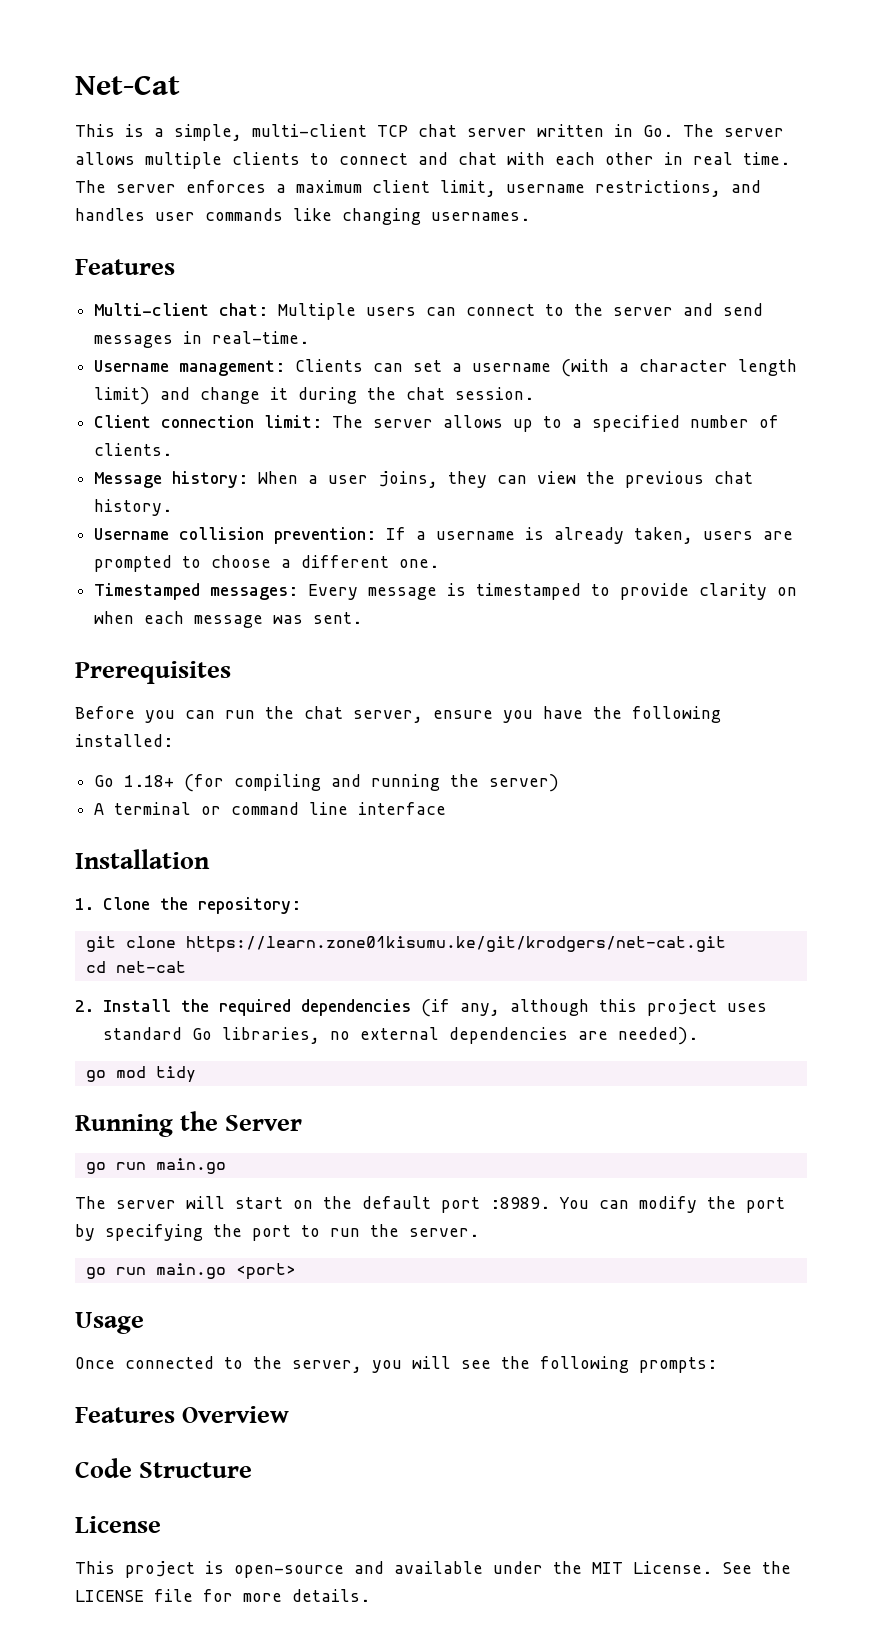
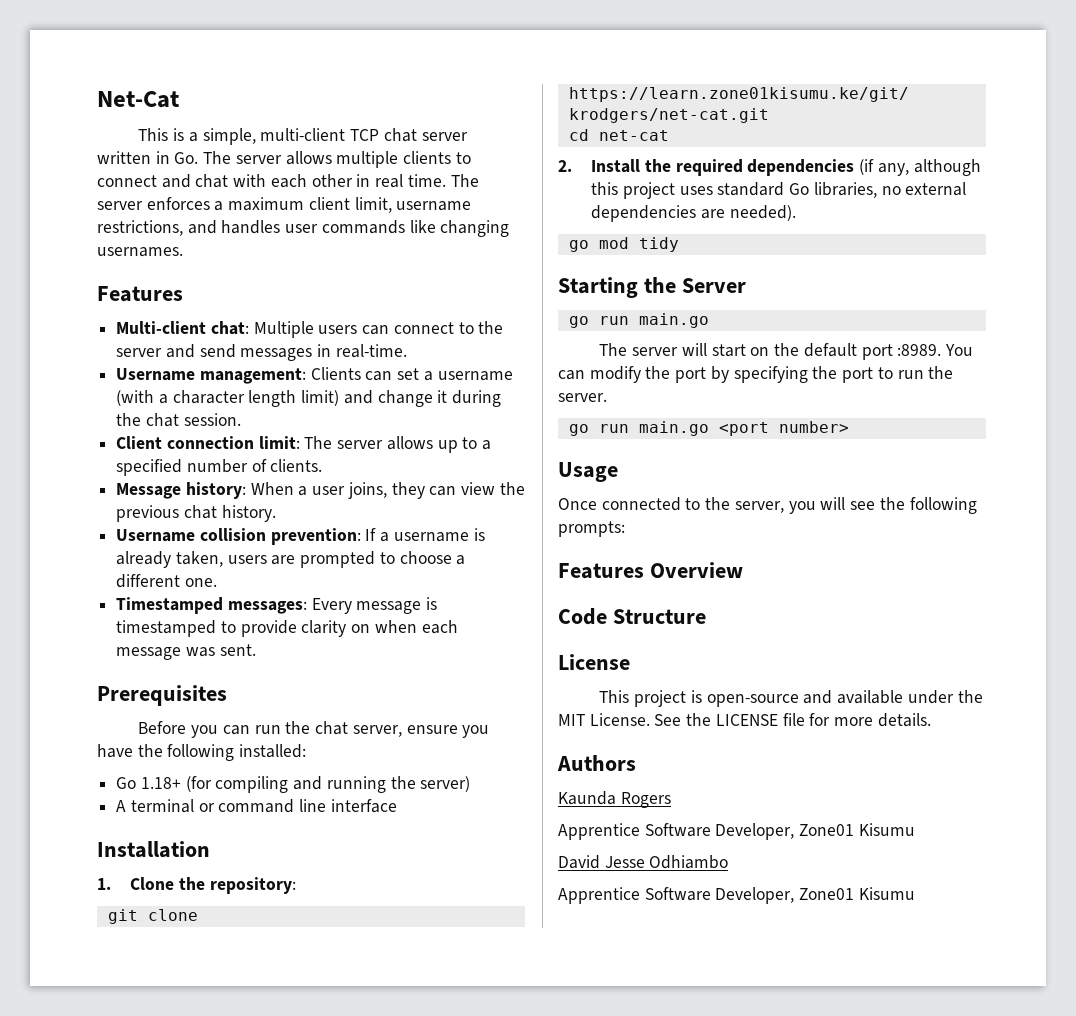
- Running the Server
+ Starting the Server
- go run main.go <port>
+ go run main.go <port number>
+ Authors
+ Kaunda Rogers
+ Apprentice Software Developer, Zone01 Kisumu
+ David Jesse Odhiambo
+ Apprentice Software Developer, Zone01 Kisumu

